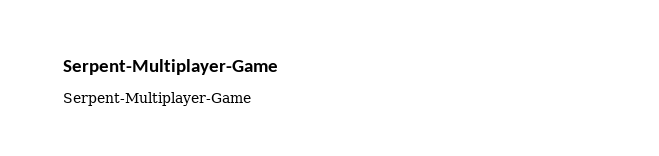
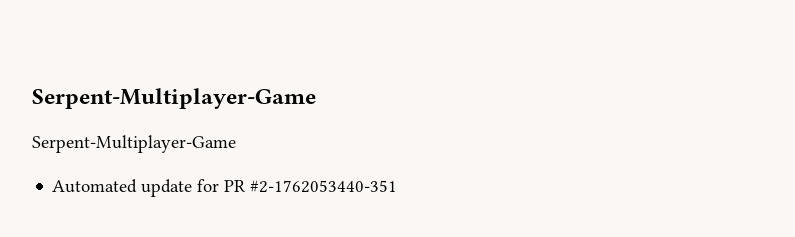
+ Automated update for PR #2-1762053440-351

